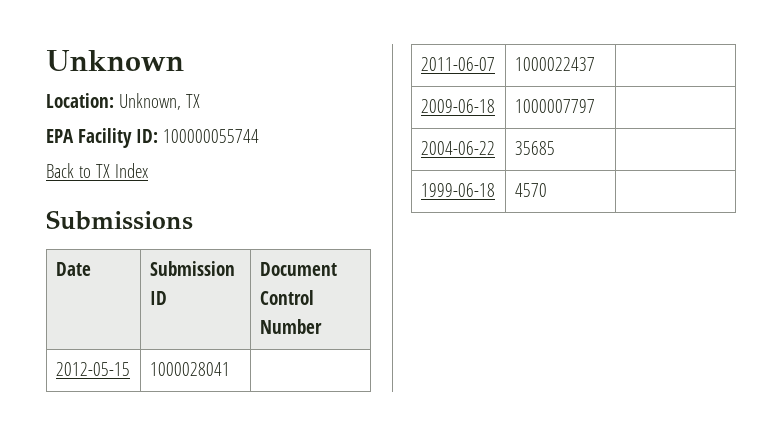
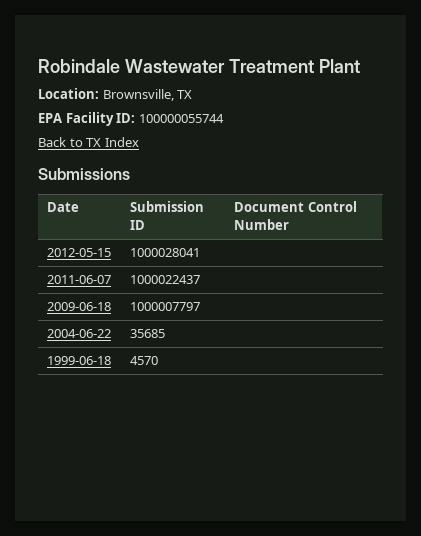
- Unknown
+ Robindale Wastewater Treatment Plant
- Location: Unknown, TX
+ Location: Brownsville, TX

